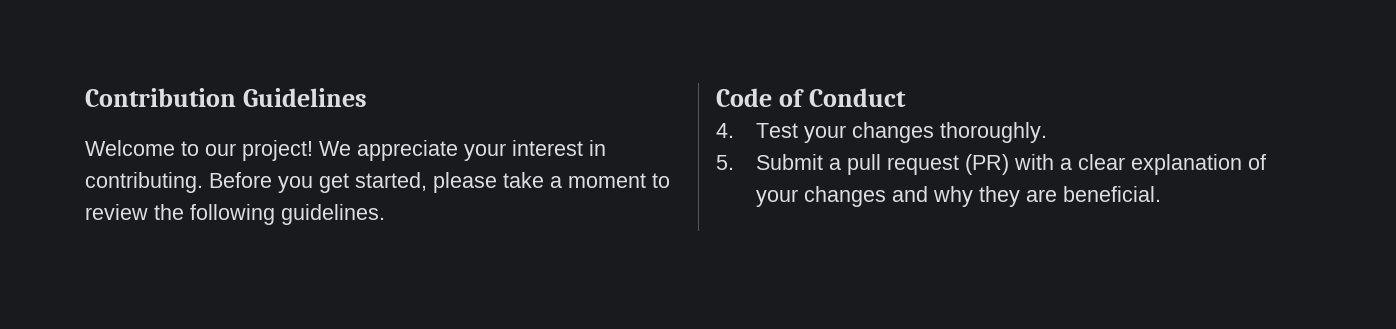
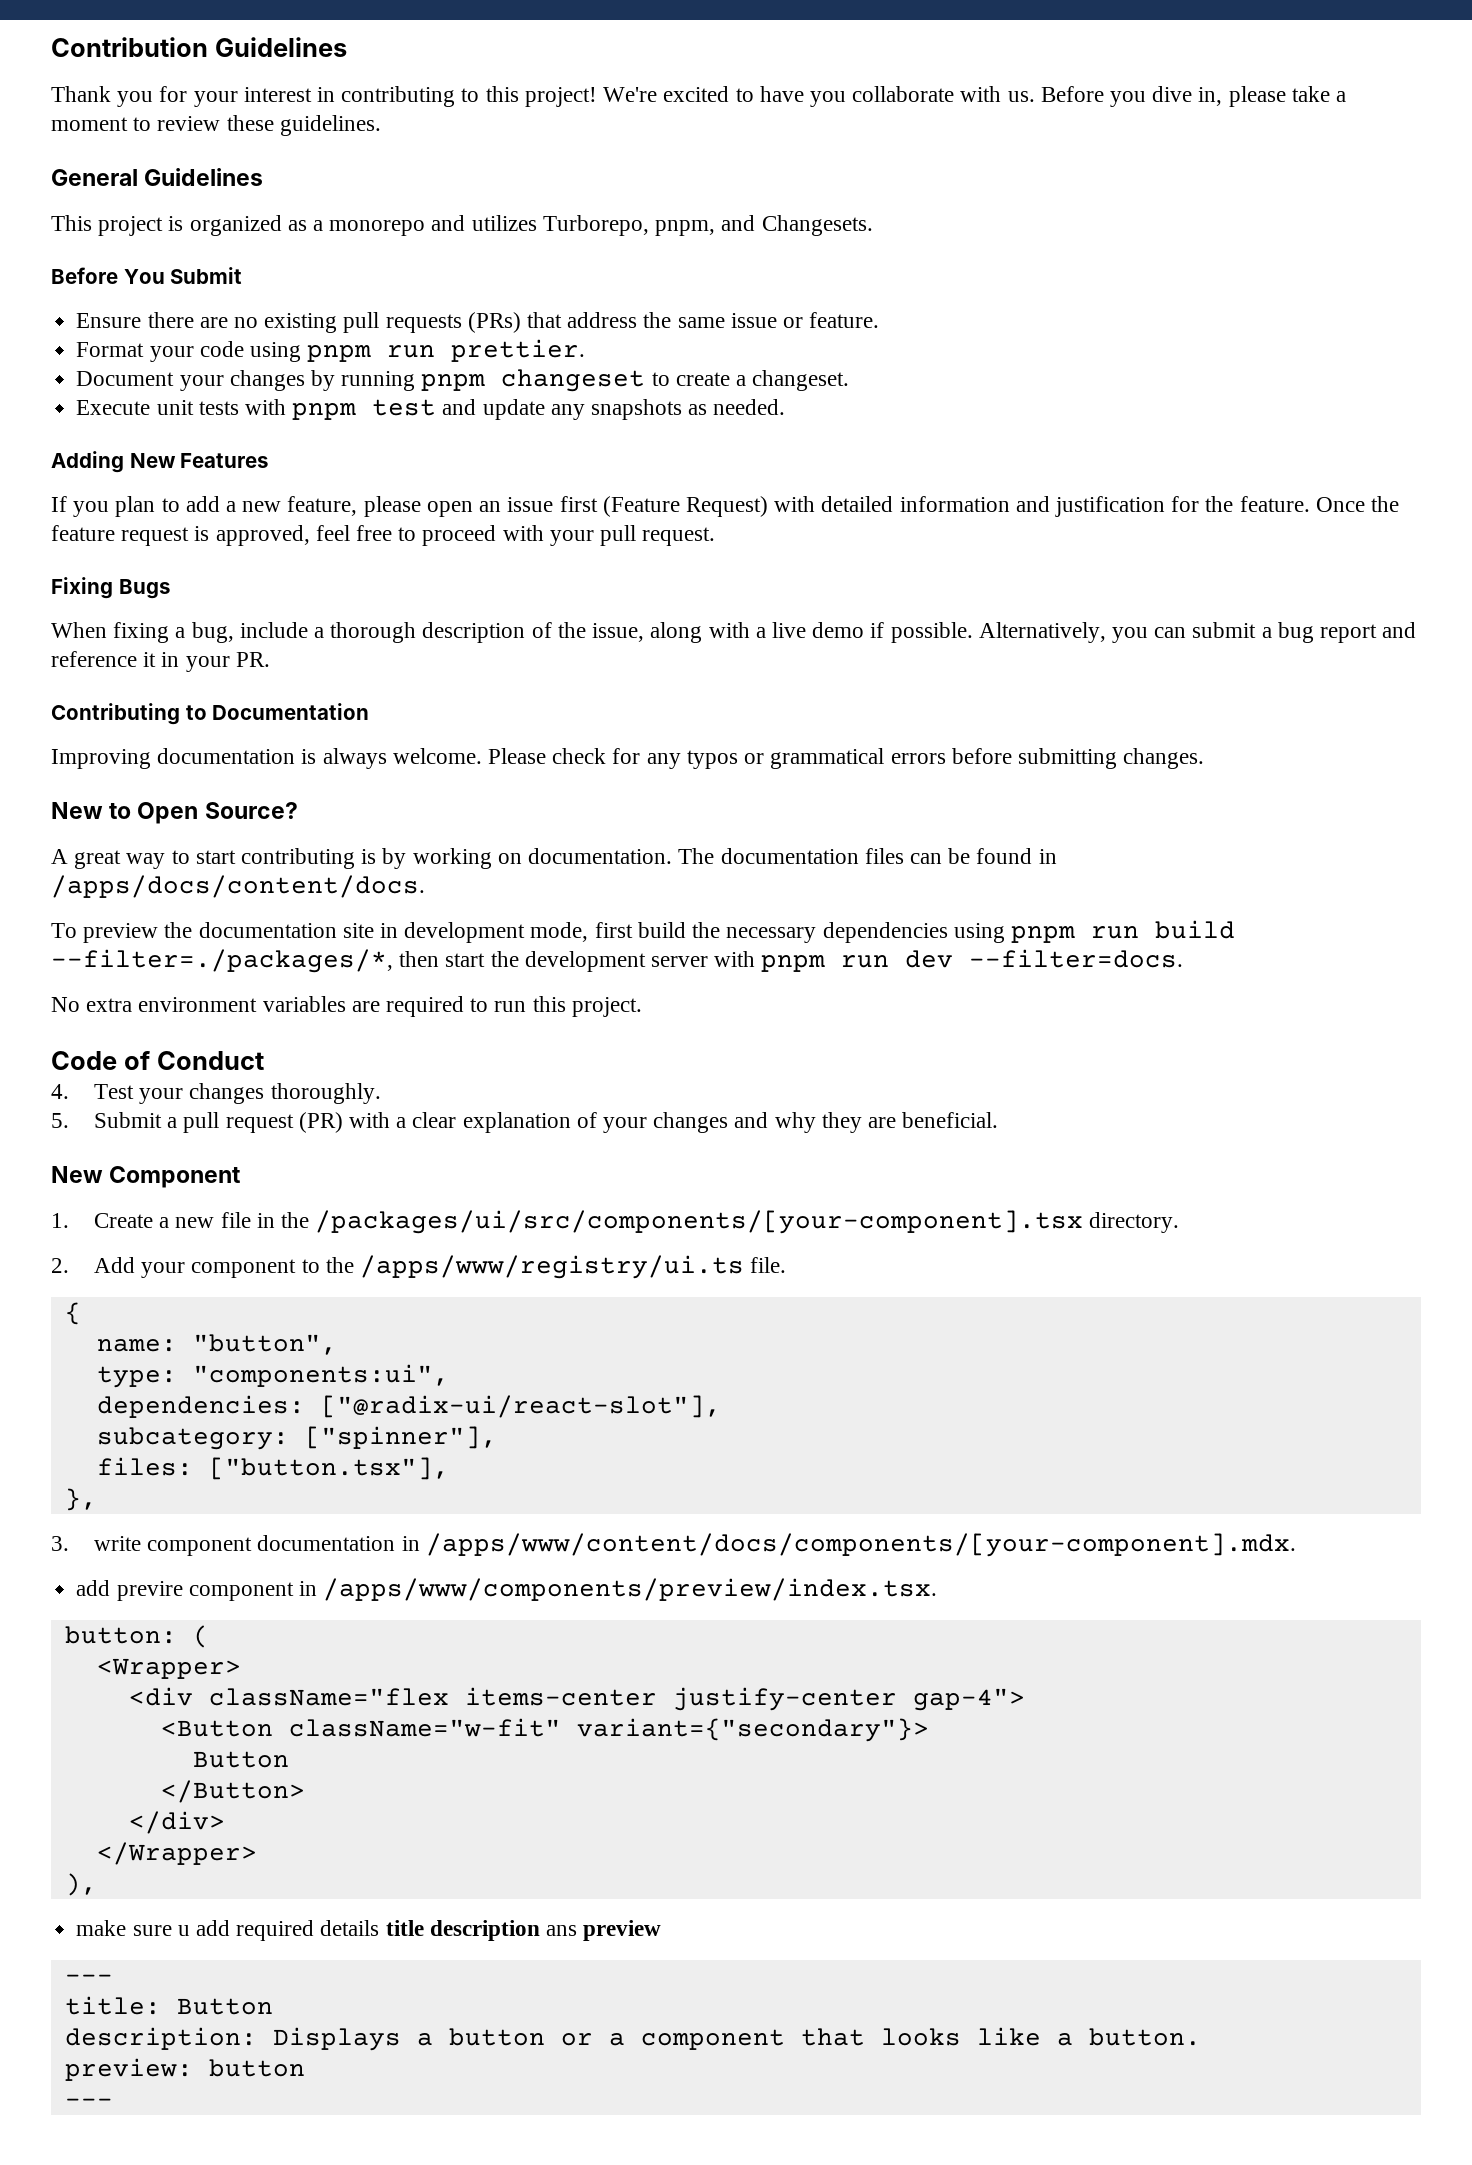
- Welcome to our project! We appreciate your interest in contributing. Before you get started, please take a moment to review the following guidelines.
+ Thank you for your interest in contributing to this project! We're excited to have you collaborate with us. Before you dive in, please take a moment to review these guidelines.
+ General Guidelines
+ This project is organized as a monorepo and utilizes Turborepo, pnpm, and Changesets.
+ Before You Submit
+ Ensure there are no existing pull requests (PRs) that address the same issue or feature.
+ Format your code using pnpm run prettier.
+ Document your changes by running pnpm changeset to create a changeset.
+ Execute unit tests with pnpm test and update any snapshots as needed.
+ Adding New Features
+ If you plan to add a new feature, please open an issue first (Feature Request) with detailed information and justification for the feature. Once the feature request is approved, feel free to proceed with your pull request.
+ Fixing Bugs
+ When fixing a bug, include a thorough description of the issue, along with a live demo if possible. Alternatively, you can submit a bug report and reference it in your PR.
+ Contributing to Documentation
+ Improving documentation is always welcome. Please check for any typos or grammatical errors before submitting changes.
+ New to Open Source?
+ A great way to start contributing is by working on documentation. The documentation files can be found in /apps/docs/content/docs.
+ To preview the documentation site in development mode, first build the necessary dependencies using pnpm run build --filter=./packages/*, then start the development server with pnpm run dev --filter=docs.
+ No extra environment variables are required to run this project.
+ New Component
+ 1. Create a new file in the /packages/ui/src/components/[your-component].tsx directory.
+ 2. Add your component to the /apps/www/registry/ui.ts file.
+ {
+ name: "button",
+ type: "components:ui",
+ dependencies: ["@radix-ui/react-slot"],
+ subcategory: ["spinner"],
+ files: ["button.tsx"],
+ },
+ 3. write component documentation in /apps/www/content/docs/components/[your-component].mdx.
+ add previre component in /apps/www/components/preview/index.tsx.
+ button: (
+ <Wrapper>
+ <div className="flex items-center justify-center gap-4">
+ <Button className="w-fit" variant={"secondary"}>
+ Button
+ </Button>
+ </div>
+ </Wrapper>
+ ),
+ make sure u add required details title description ans preview
+ ---
+ title: Button
+ description: Displays a button or a component that looks like a button.
+ preview: button
+ ---

